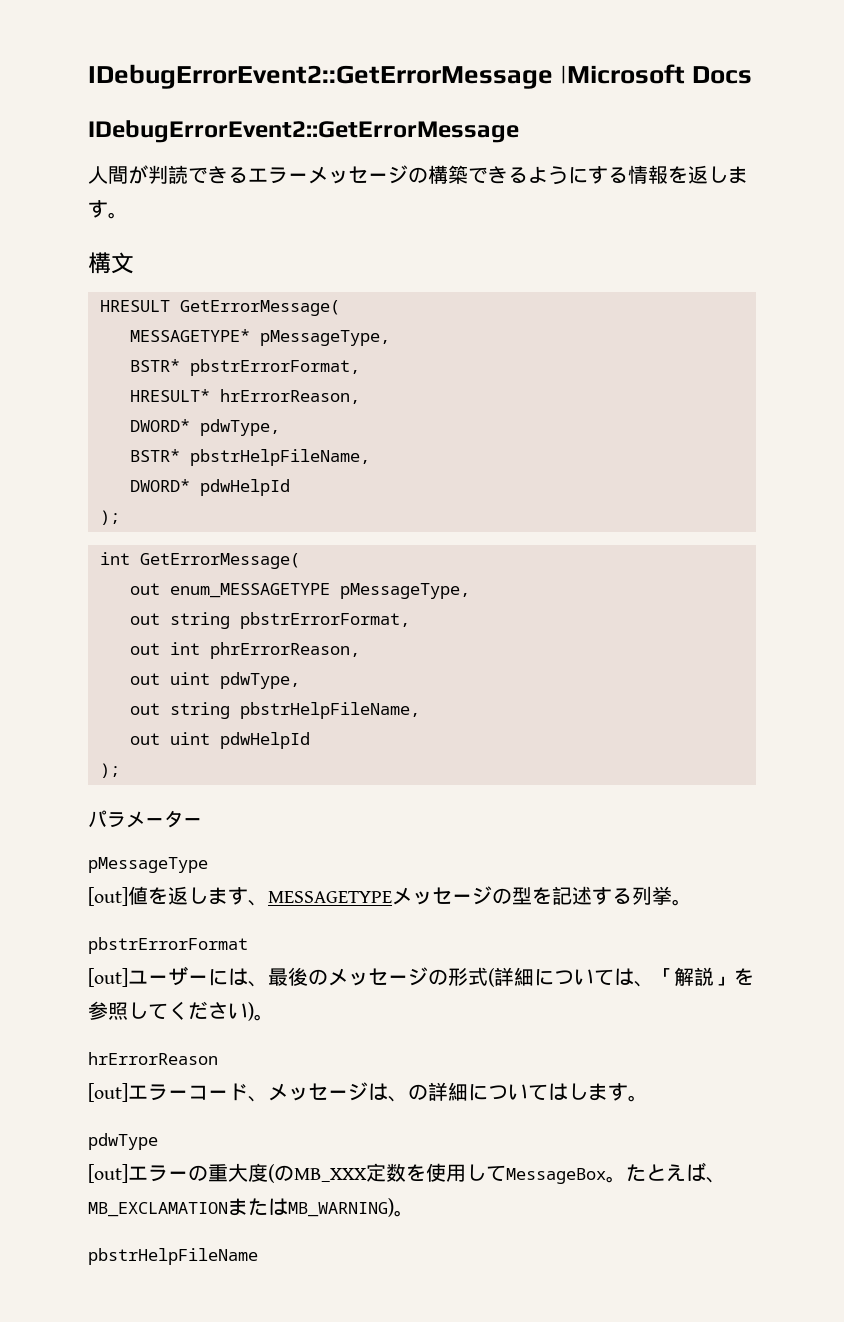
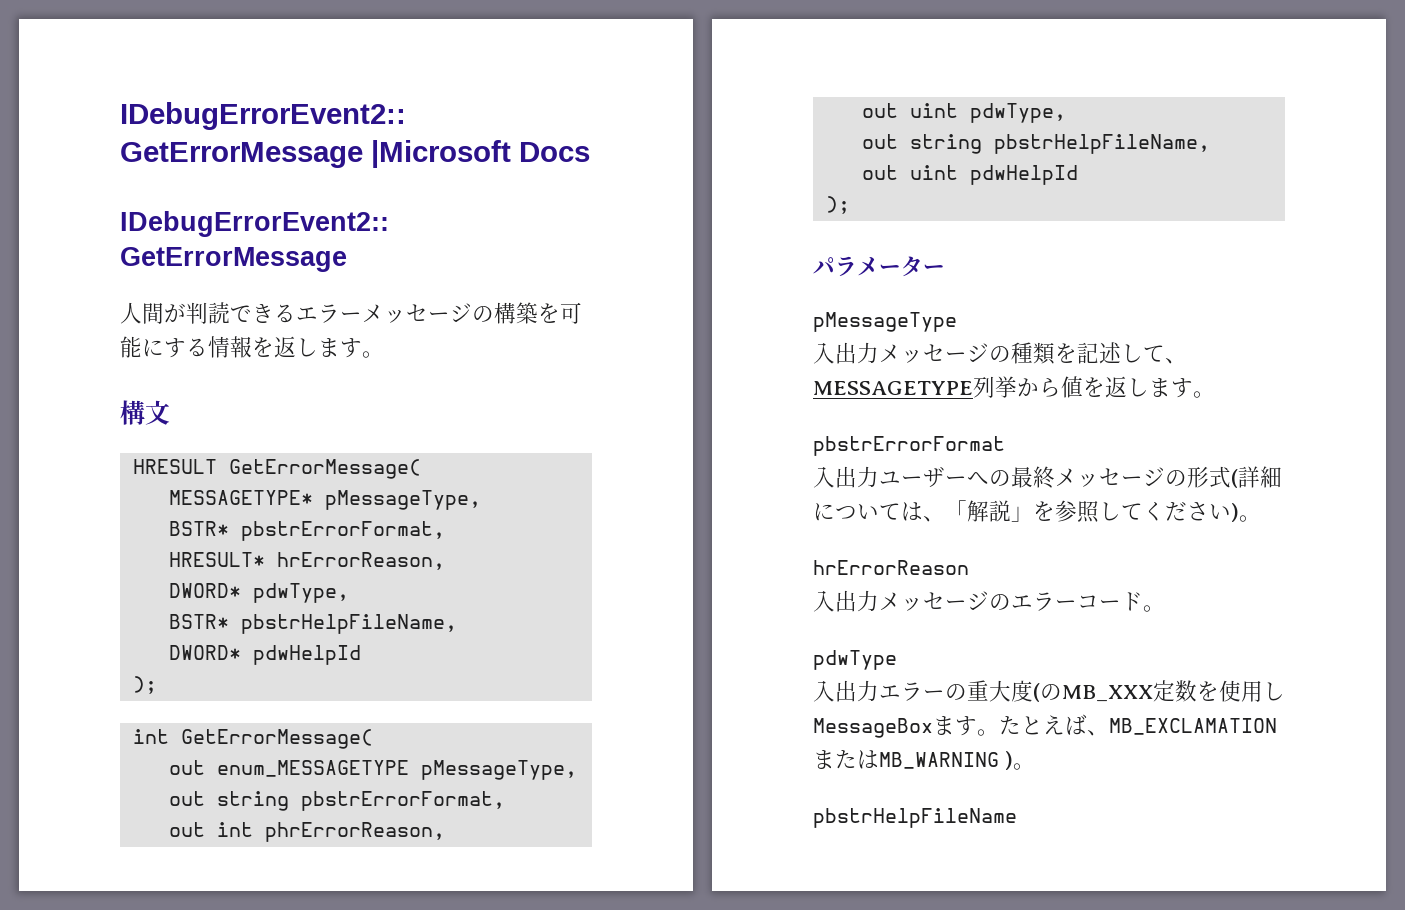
- IDebugErrorEvent2::GetErrorMessage |Microsoft Docs
+ IDebugErrorEvent2:: GetErrorMessage |Microsoft Docs
- 人間が判読できるエラーメッセージの構築できるようにする情報を返します。
+ 人間が判読できるエラーメッセージの構築を可能にする情報を返します。
- [out]値を返します、MESSAGETYPEメッセージの型を記述する列挙。
+ 入出力メッセージの種類を記述して、MESSAGETYPE列挙から値を返します。
- [out]ユーザーには、最後のメッセージの形式(詳細については、「解説」を参照してください)。
+ 入出力ユーザーへの最終メッセージの形式(詳細については、「解説」を参照してください)。
- [out]エラーコード、メッセージは、の詳細についてはします。
+ 入出力メッセージのエラーコード。
- [out]エラーの重大度(のMB_XXX定数を使用してMessageBox。
+ 入出力エラーの重大度(のMB_XXX定数を使用しMessageBoxます。
- たとえば、MB_EXCLAMATIONまたはMB_WARNING)。
+ たとえば、MB_EXCLAMATIONまたはMB_WARNING )。

